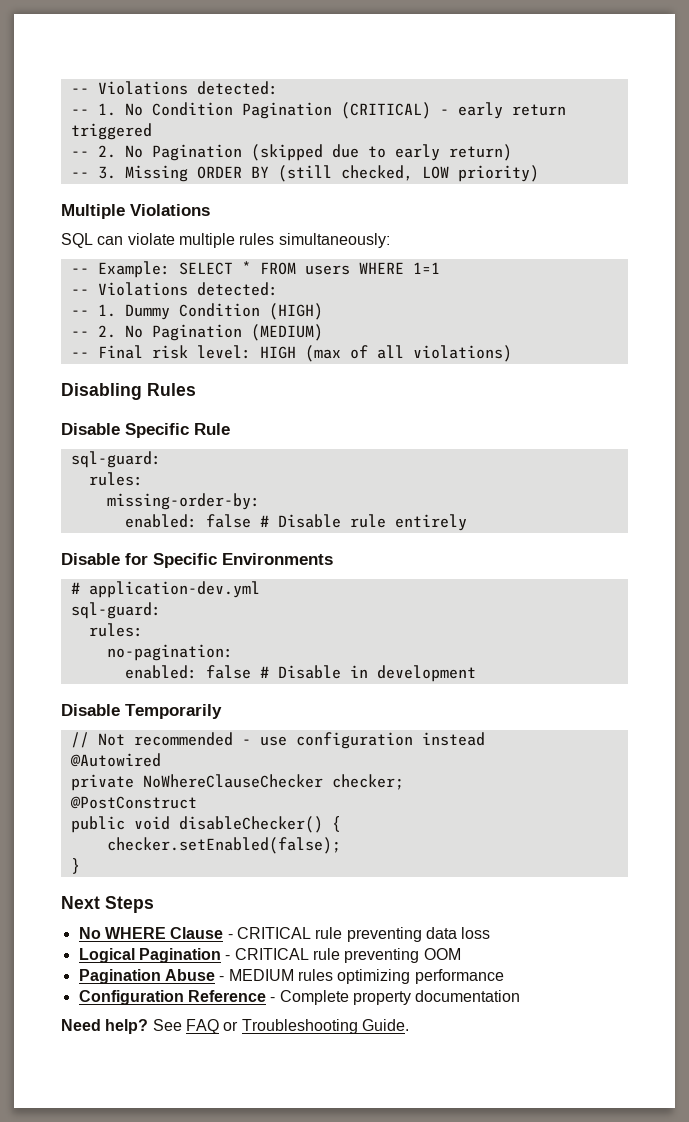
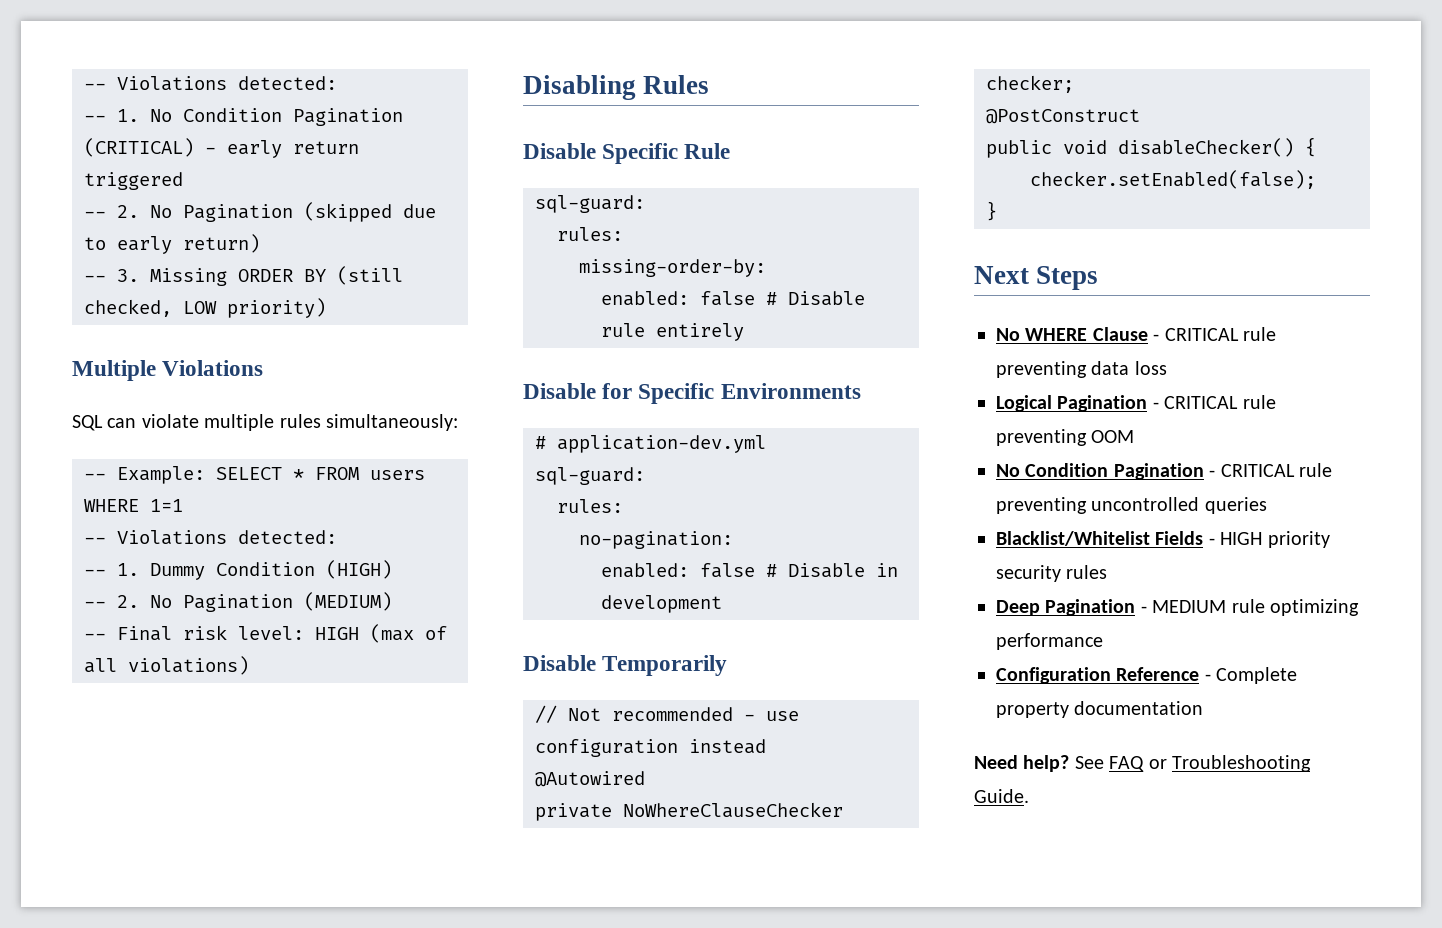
- Pagination Abuse - MEDIUM rules optimizing performance
+ No Condition Pagination - CRITICAL rule preventing uncontrolled queries
+ Blacklist/Whitelist Fields - HIGH priority security rules
+ Deep Pagination - MEDIUM rule optimizing performance

